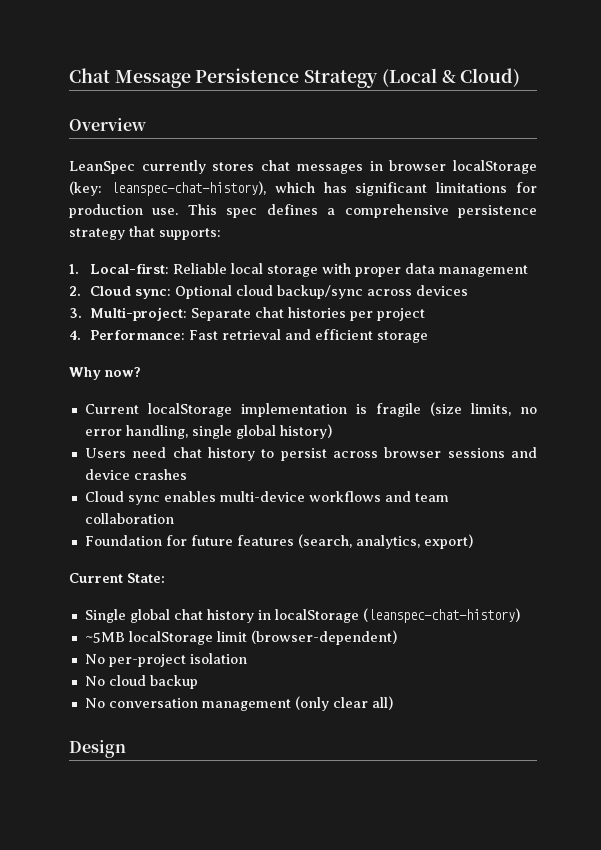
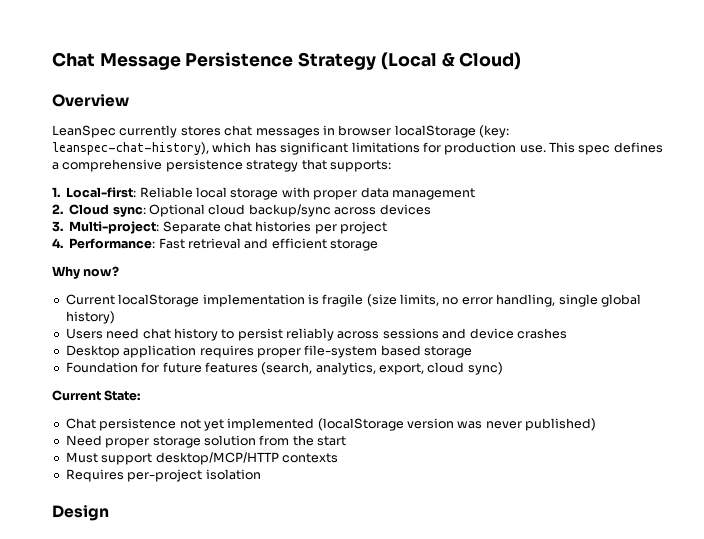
- Users need chat history to persist across browser sessions and device crashes
+ Users need chat history to persist reliably across sessions and device crashes
- Cloud sync enables multi-device workflows and team collaboration
+ Desktop application requires proper file-system based storage
- Foundation for future features (search, analytics, export)
+ Foundation for future features (search, analytics, export, cloud sync)
- Single global chat history in localStorage (leanspec-chat-history)
- ~5MB localStorage limit (browser-dependent)
- No per-project isolation
- No cloud backup
- No conversation management (only clear all)
+ Chat persistence not yet implemented (localStorage version was never published)
+ Need proper storage solution from the start
+ Must support desktop/MCP/HTTP contexts
+ Requires per-project isolation

